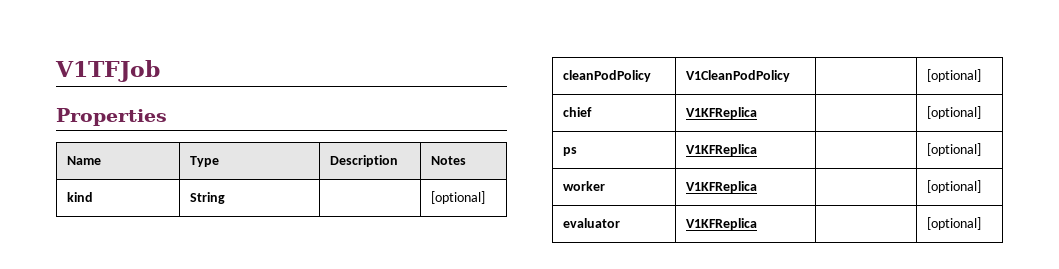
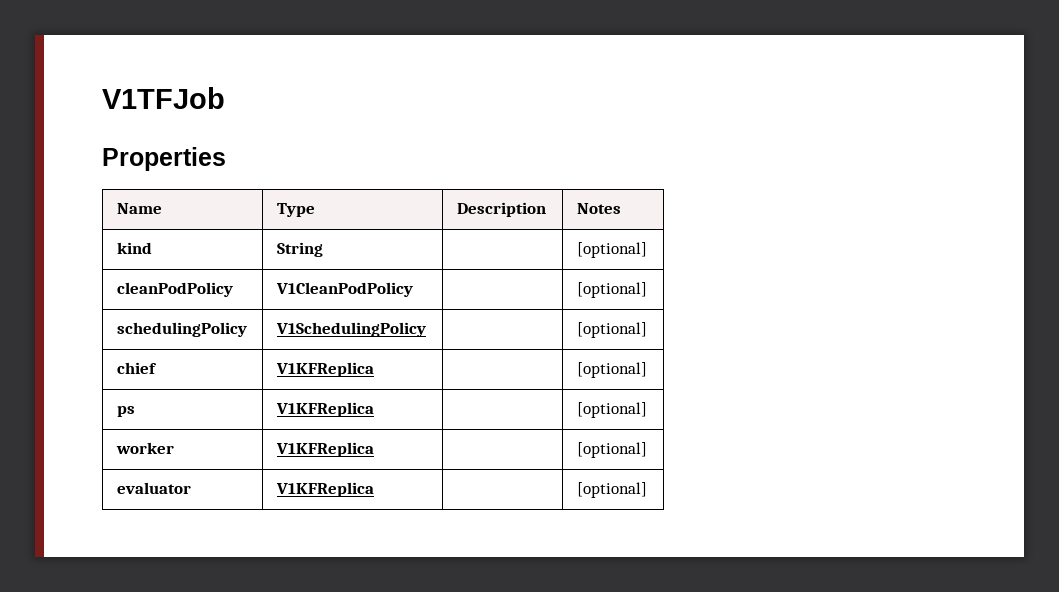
+ schedulingPolicy | V1SchedulingPolicy | | [optional]

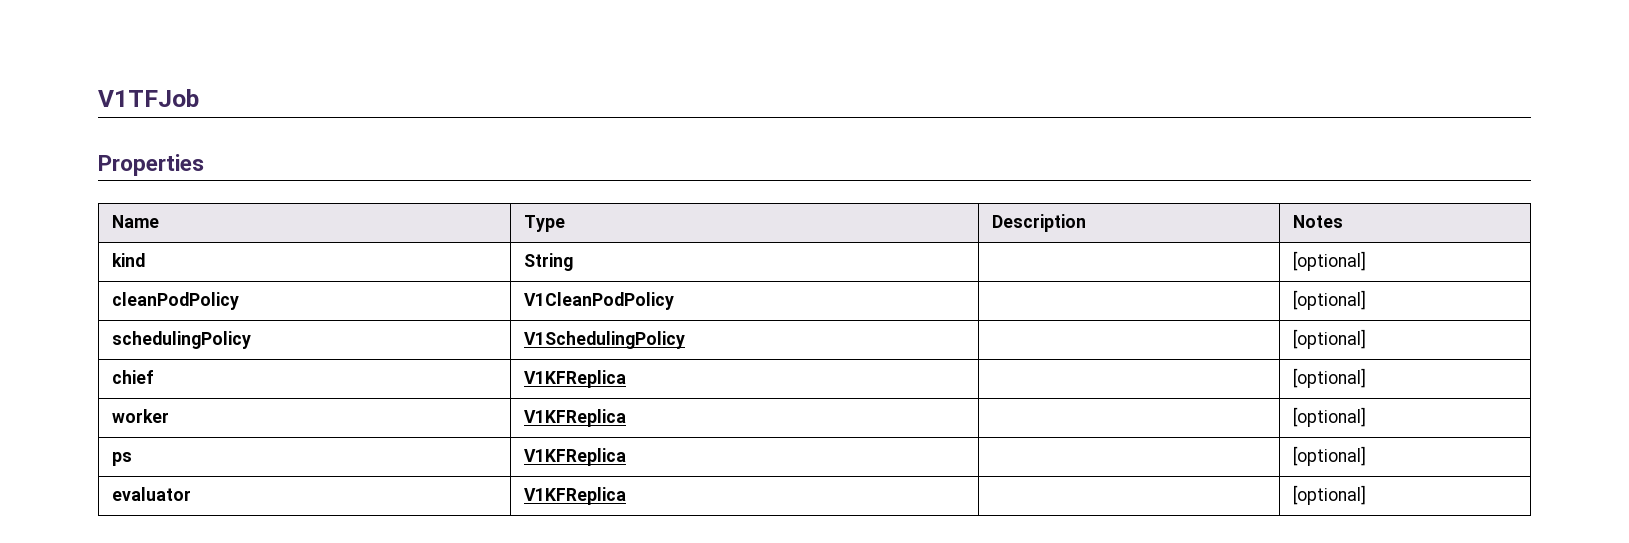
+ worker | V1KFReplica | | [optional]
  ps | V1KFReplica | | [optional]
- worker | V1KFReplica | | [optional]

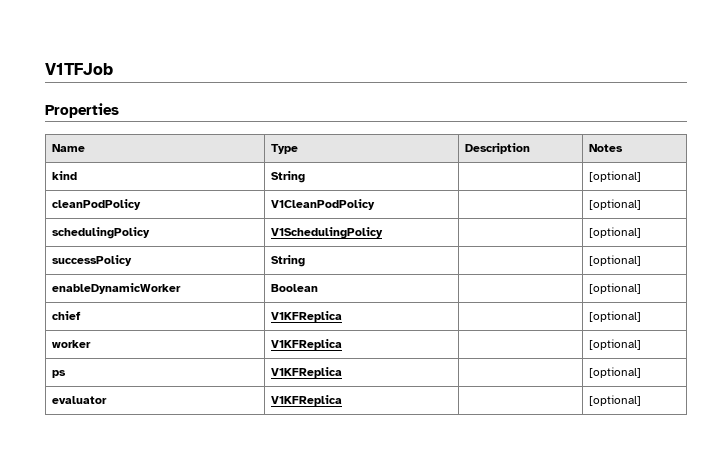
+ successPolicy | String | | [optional]
+ enableDynamicWorker | Boolean | | [optional]

